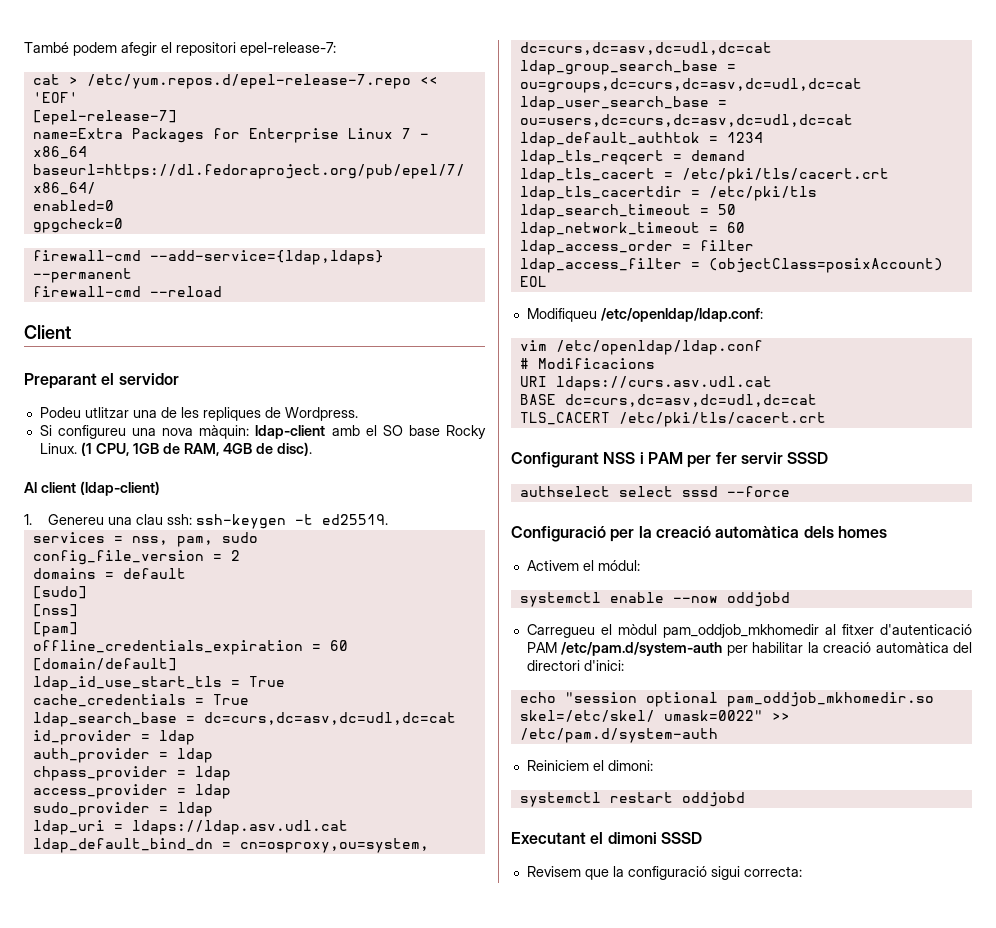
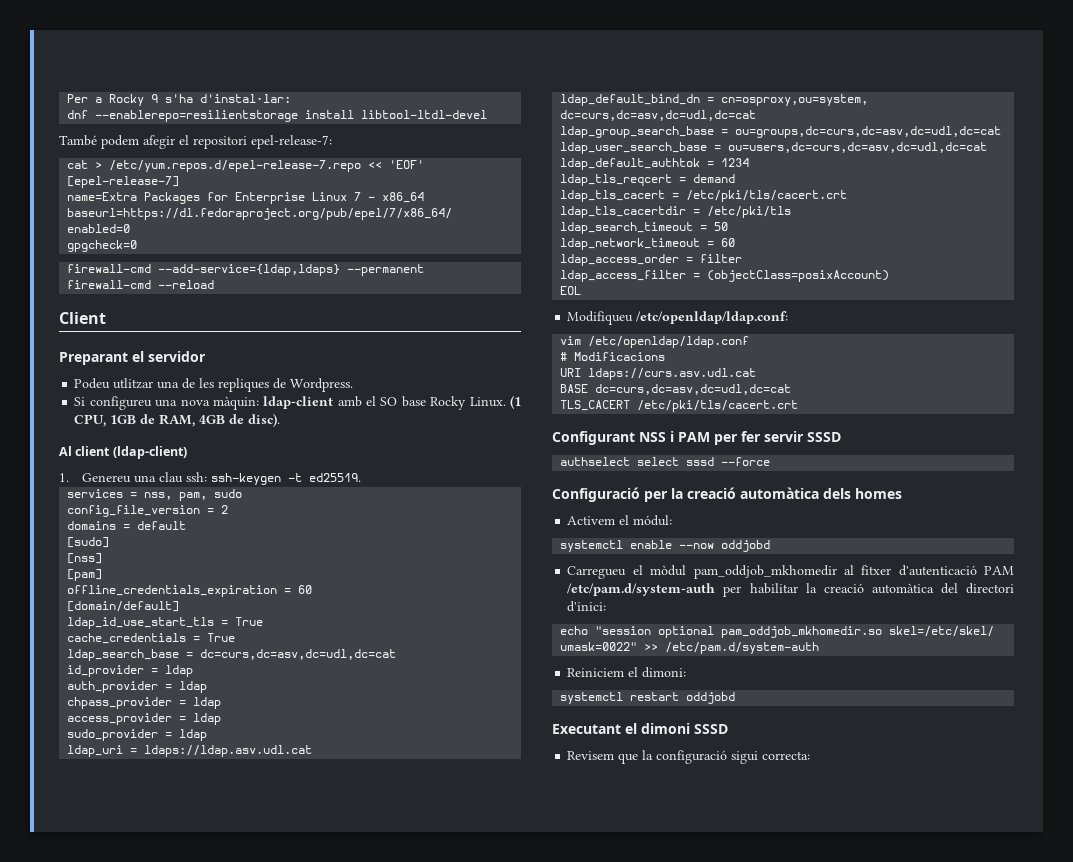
+ Per a Rocky 9 s'ha d'instal·lar:
+ dnf --enablerepo=resilientstorage install libtool-ltdl-devel

